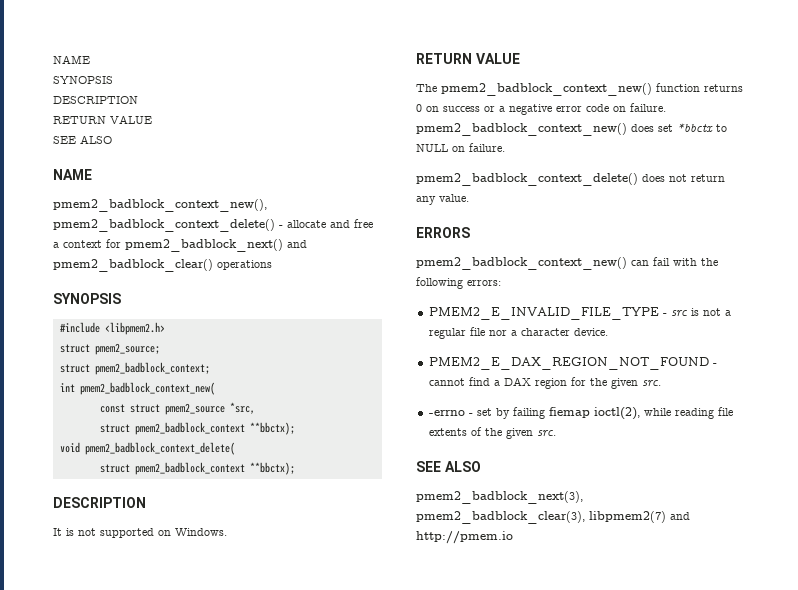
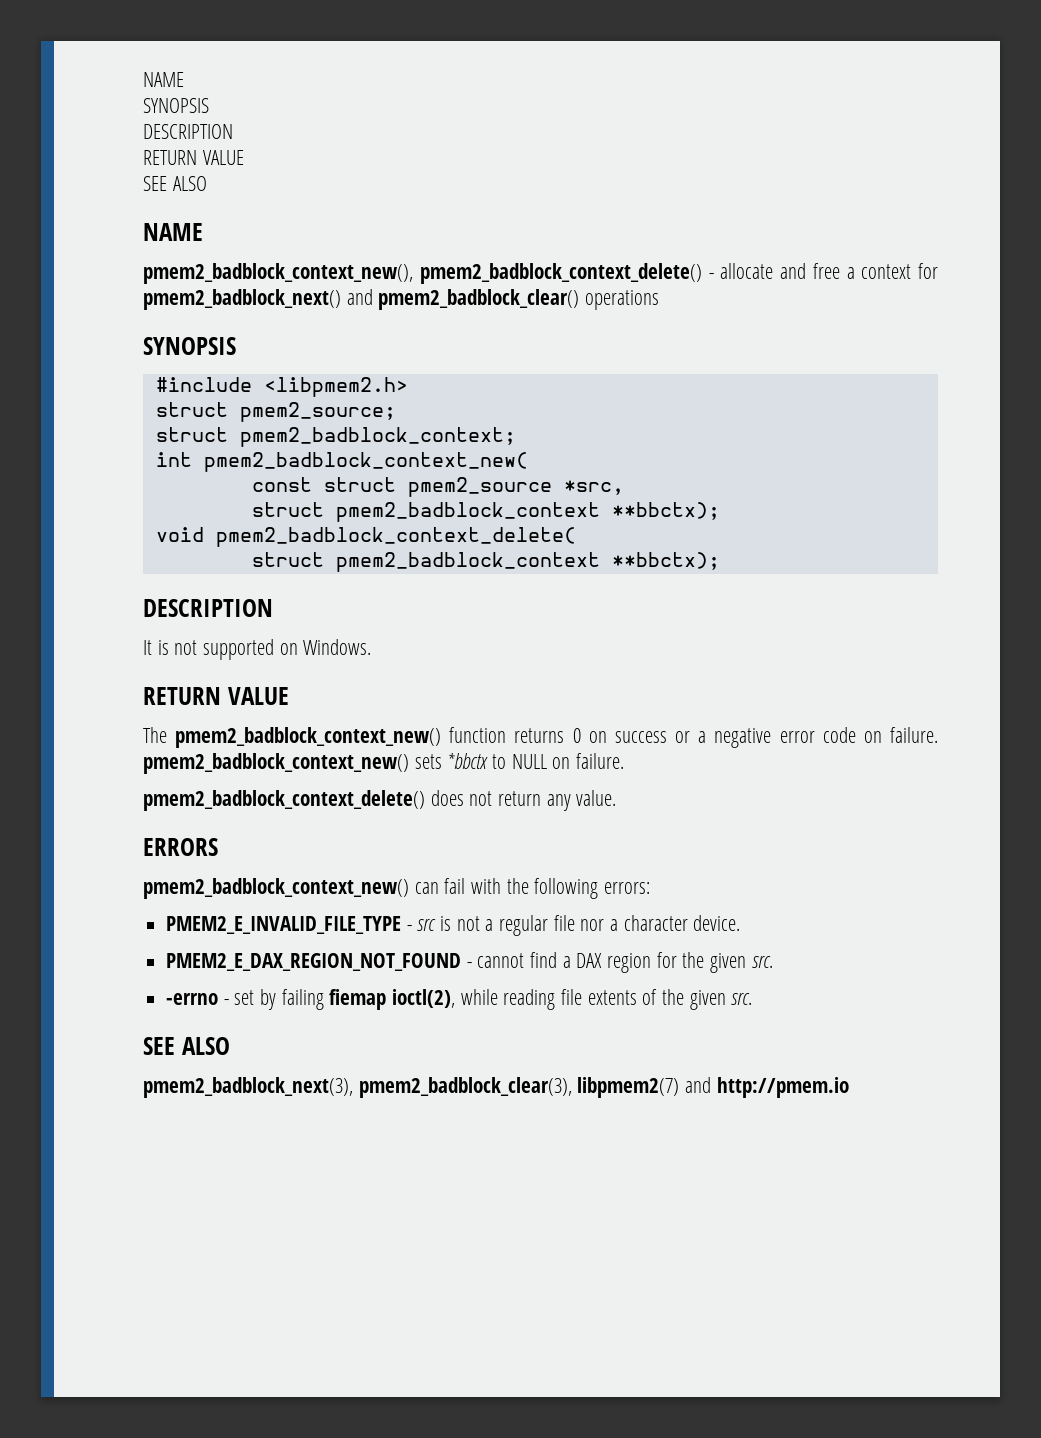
- The pmem2_badblock_context_new() function returns 0 on success or a negative error code on failure. pmem2_badblock_context_new() does set *bbctx to NULL on failure.
+ The pmem2_badblock_context_new() function returns 0 on success or a negative error code on failure. pmem2_badblock_context_new() sets *bbctx to NULL on failure.

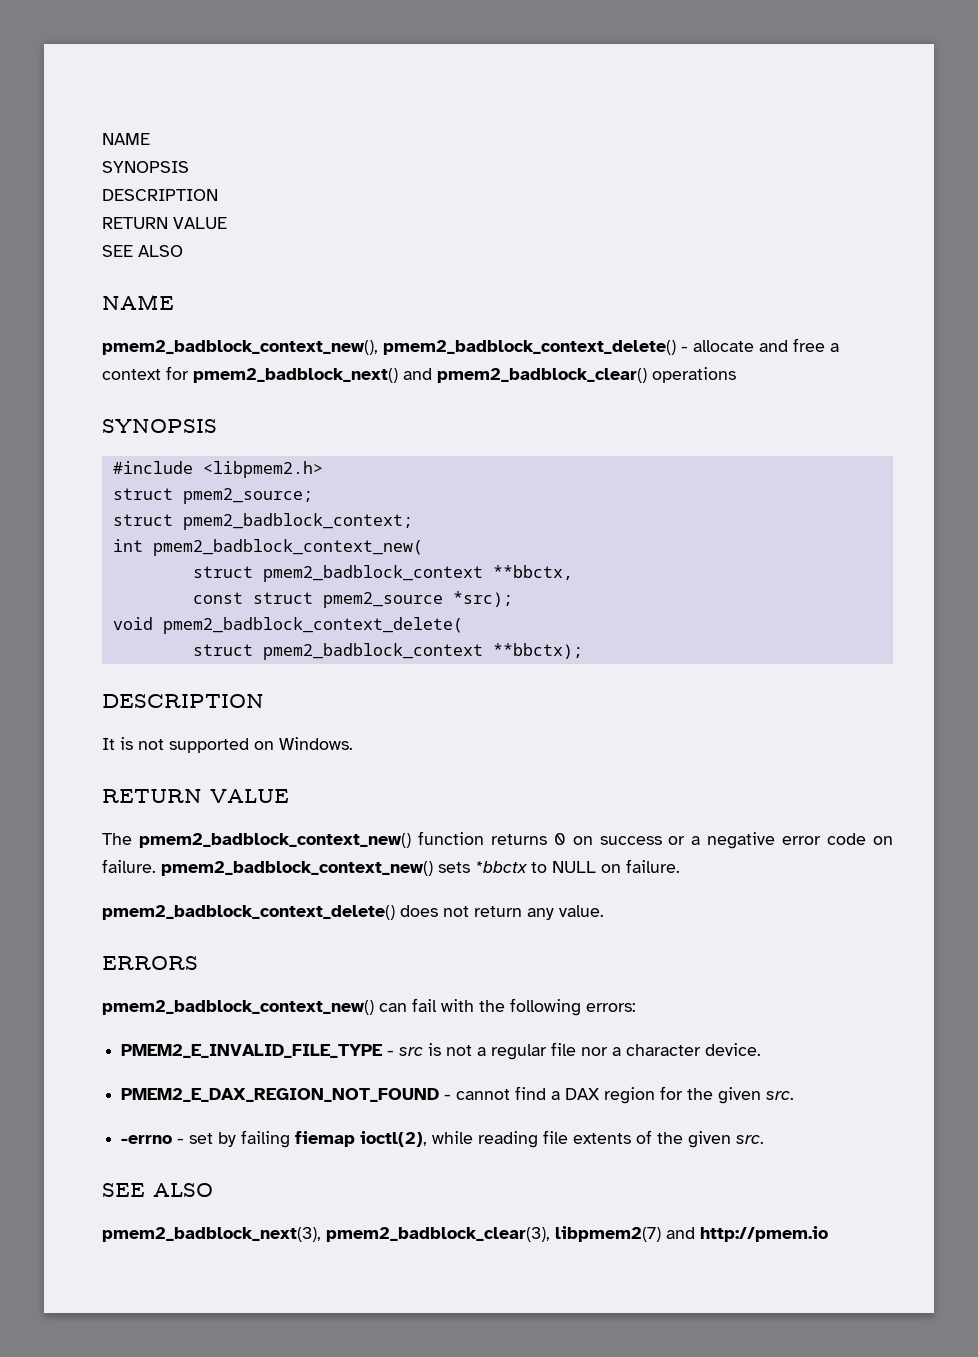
+ struct pmem2_badblock_context **bbctx,
- const struct pmem2_source *src,
- struct pmem2_badblock_context **bbctx);
+ const struct pmem2_source *src);

